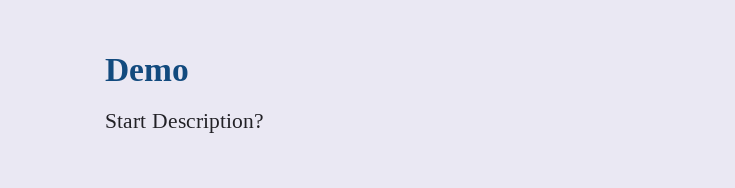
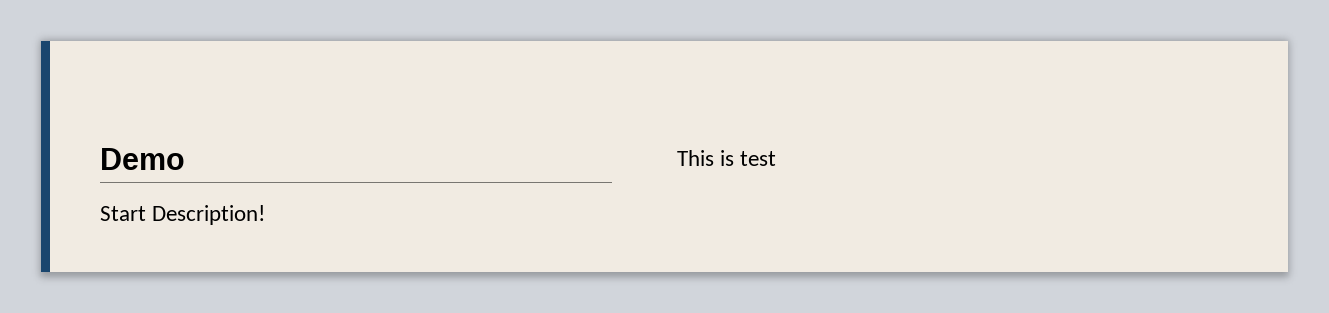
- Start Description?
+ Start Description!
+ This is test

